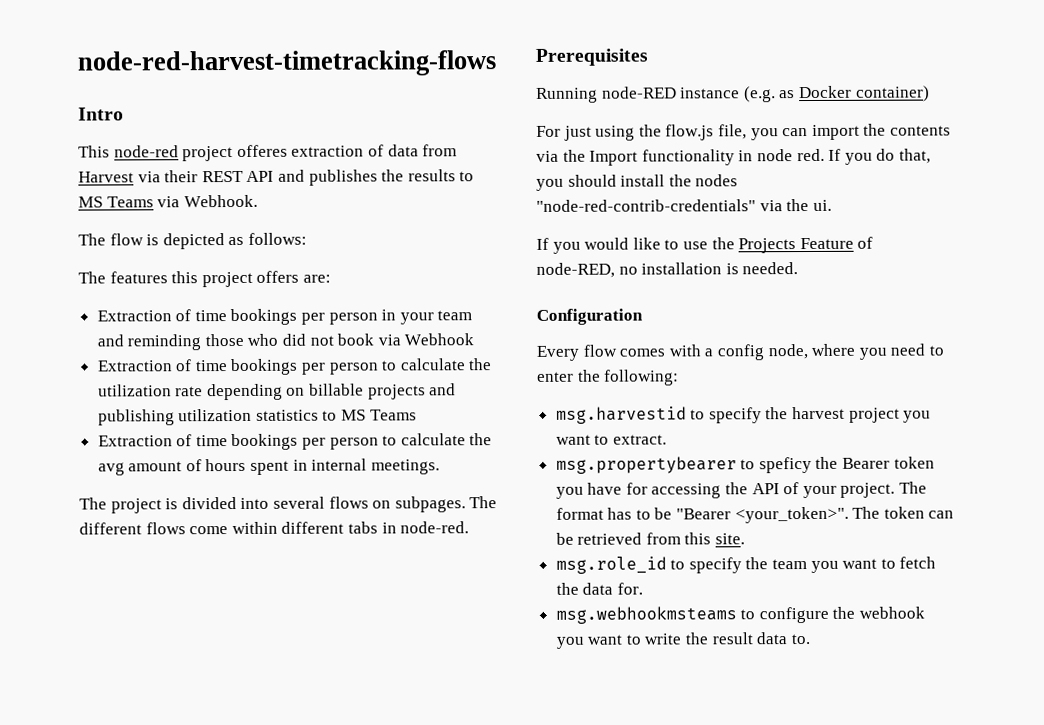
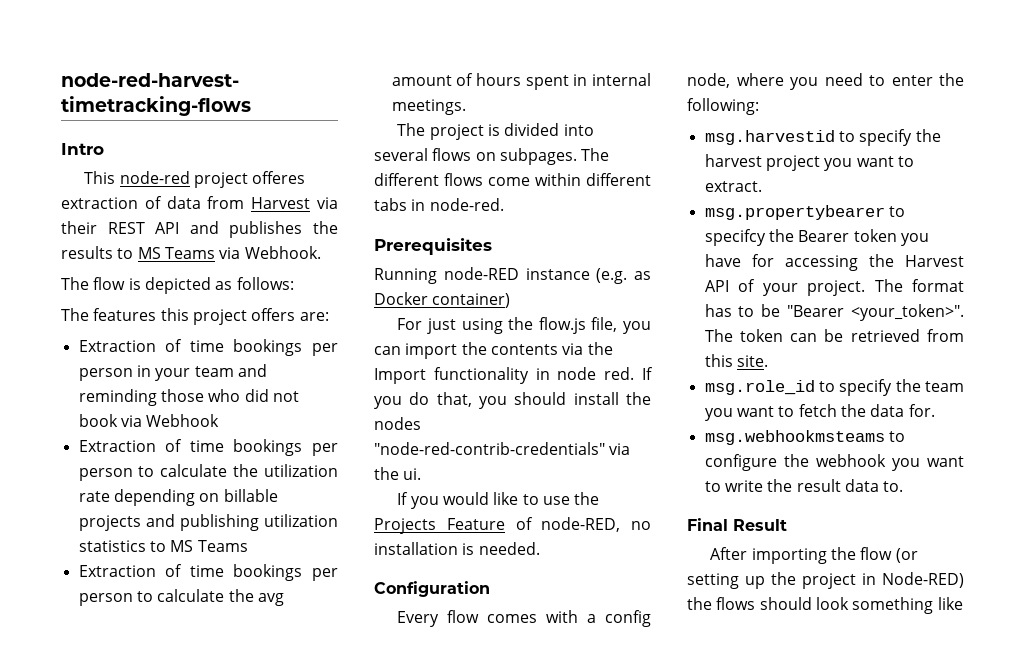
- msg.propertybearer to speficy the Bearer token you have for accessing the API of your project.
+ msg.propertybearer to specifcy the Bearer token you have for accessing the Harvest API of your project.
+ Final Result
+ After importing the flow (or setting up the project in Node-RED) the flows should look something like

